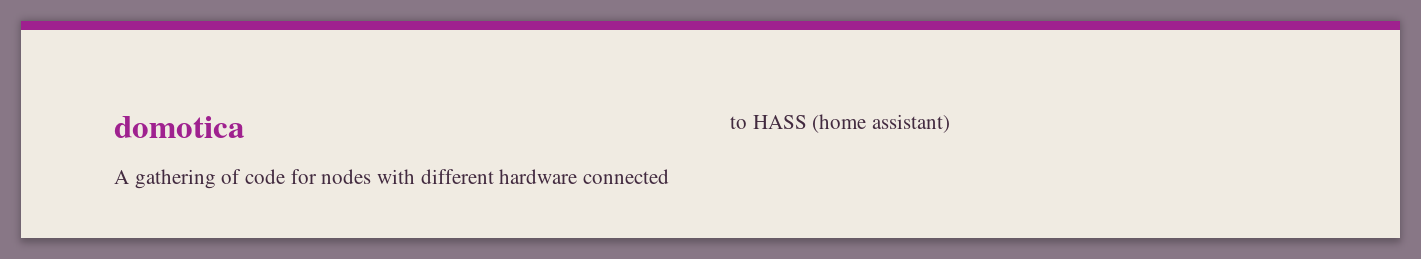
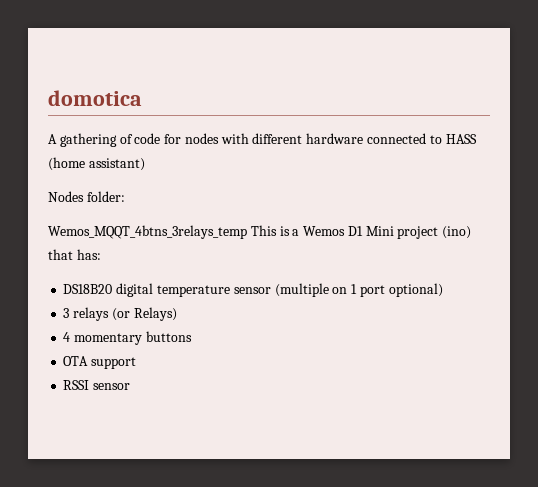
+ Nodes folder:
+ Wemos_MQQT_4btns_3relays_temp This is a Wemos D1 Mini project (ino) that has:
+ DS18B20 digital temperature sensor (multiple on 1 port optional)
+ 3 relays (or Relays)
+ 4 momentary buttons
+ OTA support
+ RSSI sensor

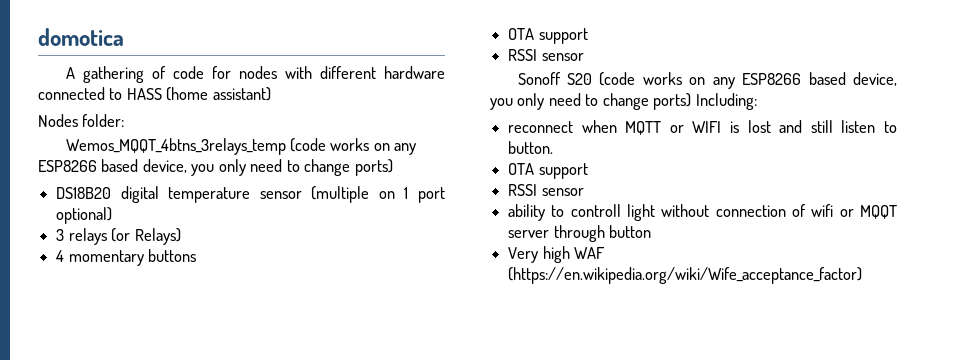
- Wemos_MQQT_4btns_3relays_temp This is a Wemos D1 Mini project (ino) that has:
+ Wemos_MQQT_4btns_3relays_temp (code works on any ESP8266 based device, you only need to change ports)
+ Sonoff S20 (code works on any ESP8266 based device, you only need to change ports) Including:
+ reconnect when MQTT or WIFI is lost and still listen to button.
+ OTA support
+ RSSI sensor
+ ability to controll light without connection of wifi or MQQT server through button
+ Very high WAF (https://en.wikipedia.org/wiki/Wife_acceptance_factor)

